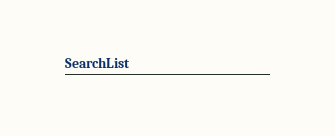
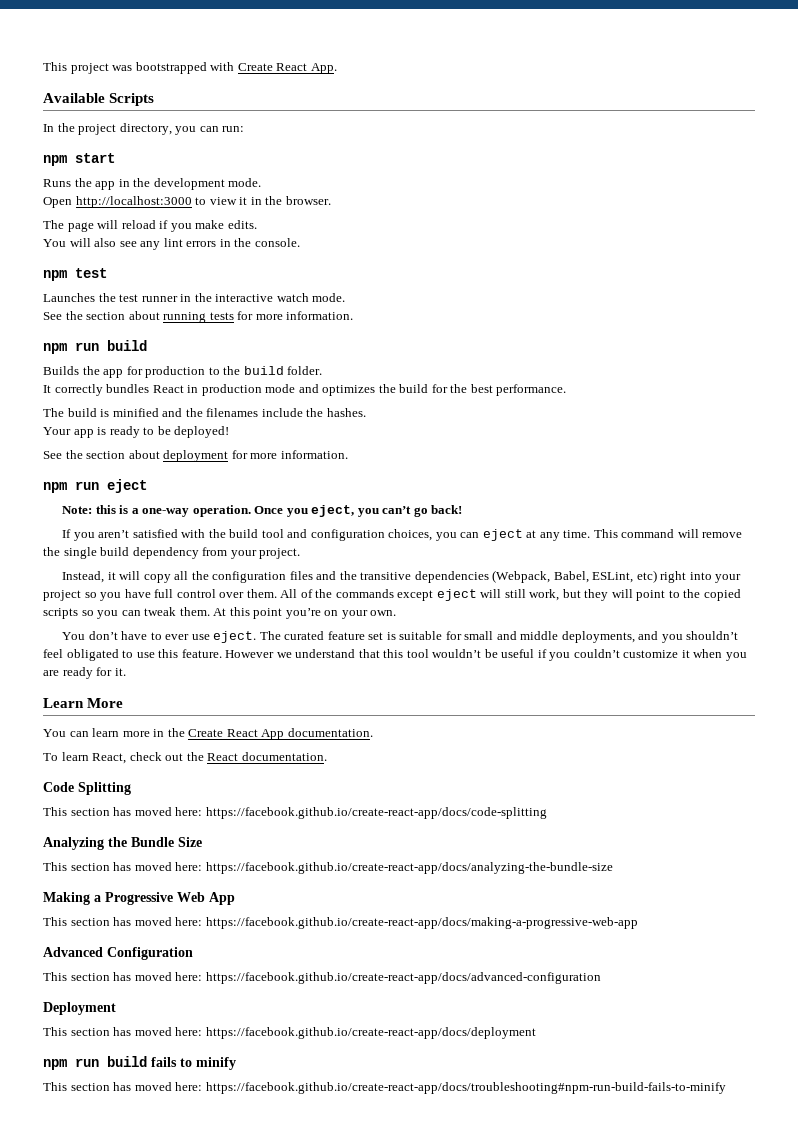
- SearchList
+ This project was bootstrapped with Create React App.
+ Available Scripts
+ In the project directory, you can run:
+ npm start
+ Runs the app in the development mode.
+ Open http://localhost:3000 to view it in the browser.
+ The page will reload if you make edits.
+ You will also see any lint errors in the console.
+ npm test
+ Launches the test runner in the interactive watch mode.
+ See the section about running tests for more information.
+ npm run build
+ Builds the app for production to the build folder.
+ It correctly bundles React in production mode and optimizes the build for the best performance.
+ The build is minified and the filenames include the hashes.
+ Your app is ready to be deployed!
+ See the section about deployment for more information.
+ npm run eject
+ Note: this is a one-way operation. Once you eject, you can’t go back!
+ If you aren’t satisfied with the build tool and configuration choices, you can eject at any time. This command will remove the single build dependency from your project.
+ Instead, it will copy all the configuration files and the transitive dependencies (Webpack, Babel, ESLint, etc) right into your project so you have full control over them. All of the commands except eject will still work, but they will point to the copied scripts so you can tweak them. At this point you’re on your own.
+ You don’t have to ever use eject. The curated feature set is suitable for small and middle deployments, and you shouldn’t feel obligated to use this feature. However we understand that this tool wouldn’t be useful if you couldn’t customize it when you are ready for it.
+ Learn More
+ You can learn more in the Create React App documentation.
+ To learn React, check out the React documentation.
+ Code Splitting
+ This section has moved here: https://facebook.github.io/create-react-app/docs/code-splitting
+ Analyzing the Bundle Size
+ This section has moved here: https://facebook.github.io/create-react-app/docs/analyzing-the-bundle-size
+ Making a Progressive Web App
+ This section has moved here: https://facebook.github.io/create-react-app/docs/making-a-progressive-web-app
+ Advanced Configuration
+ This section has moved here: https://facebook.github.io/create-react-app/docs/advanced-configuration
+ Deployment
+ This section has moved here: https://facebook.github.io/create-react-app/docs/deployment
+ npm run build fails to minify
+ This section has moved here: https://facebook.github.io/create-react-app/docs/troubleshooting#npm-run-build-fails-to-minify

